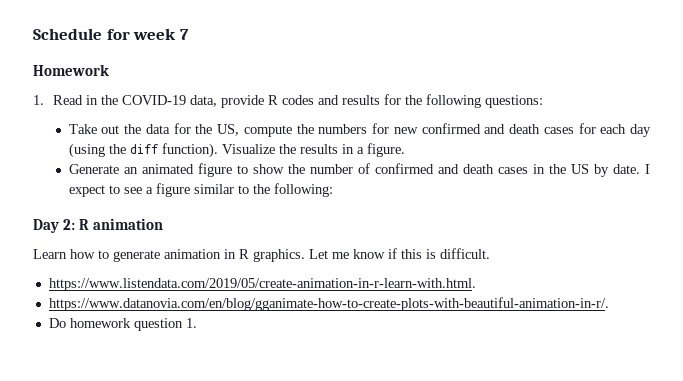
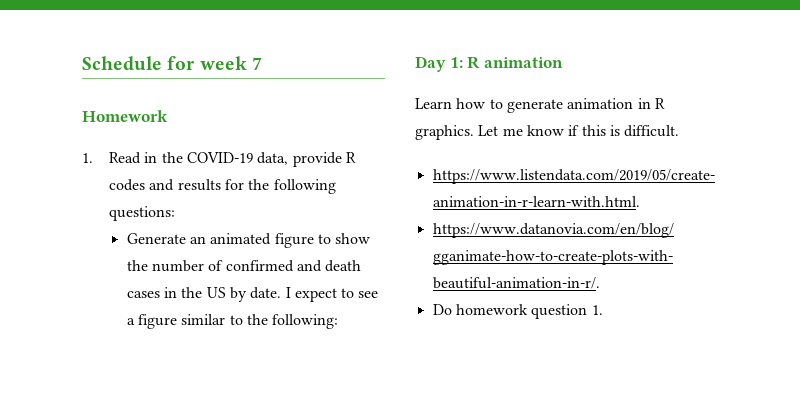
- Take out the data for the US, compute the numbers for new confirmed and death cases for each day (using the diff function). Visualize the results in a figure.
- Day 2: R animation
+ Day 1: R animation

